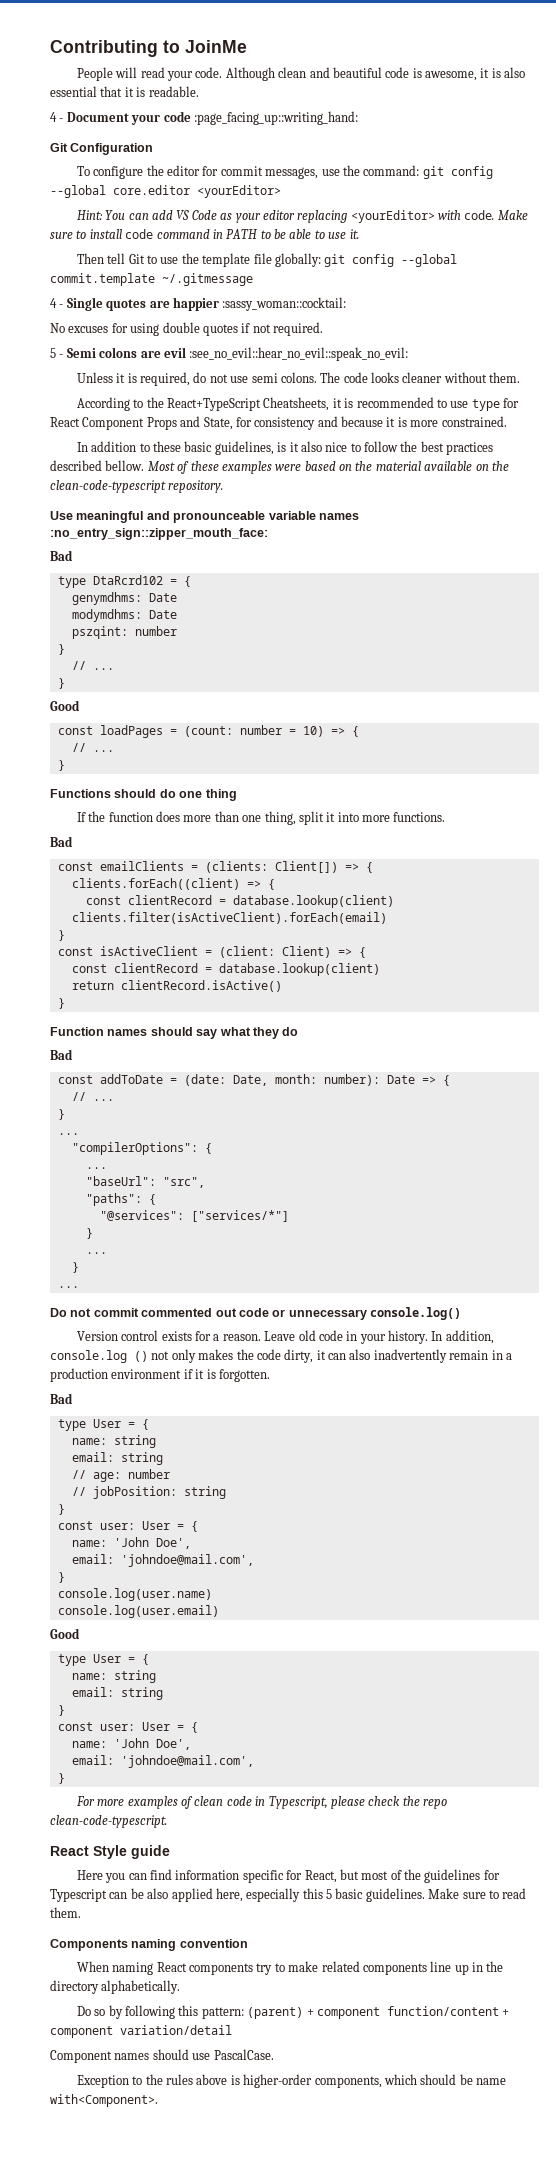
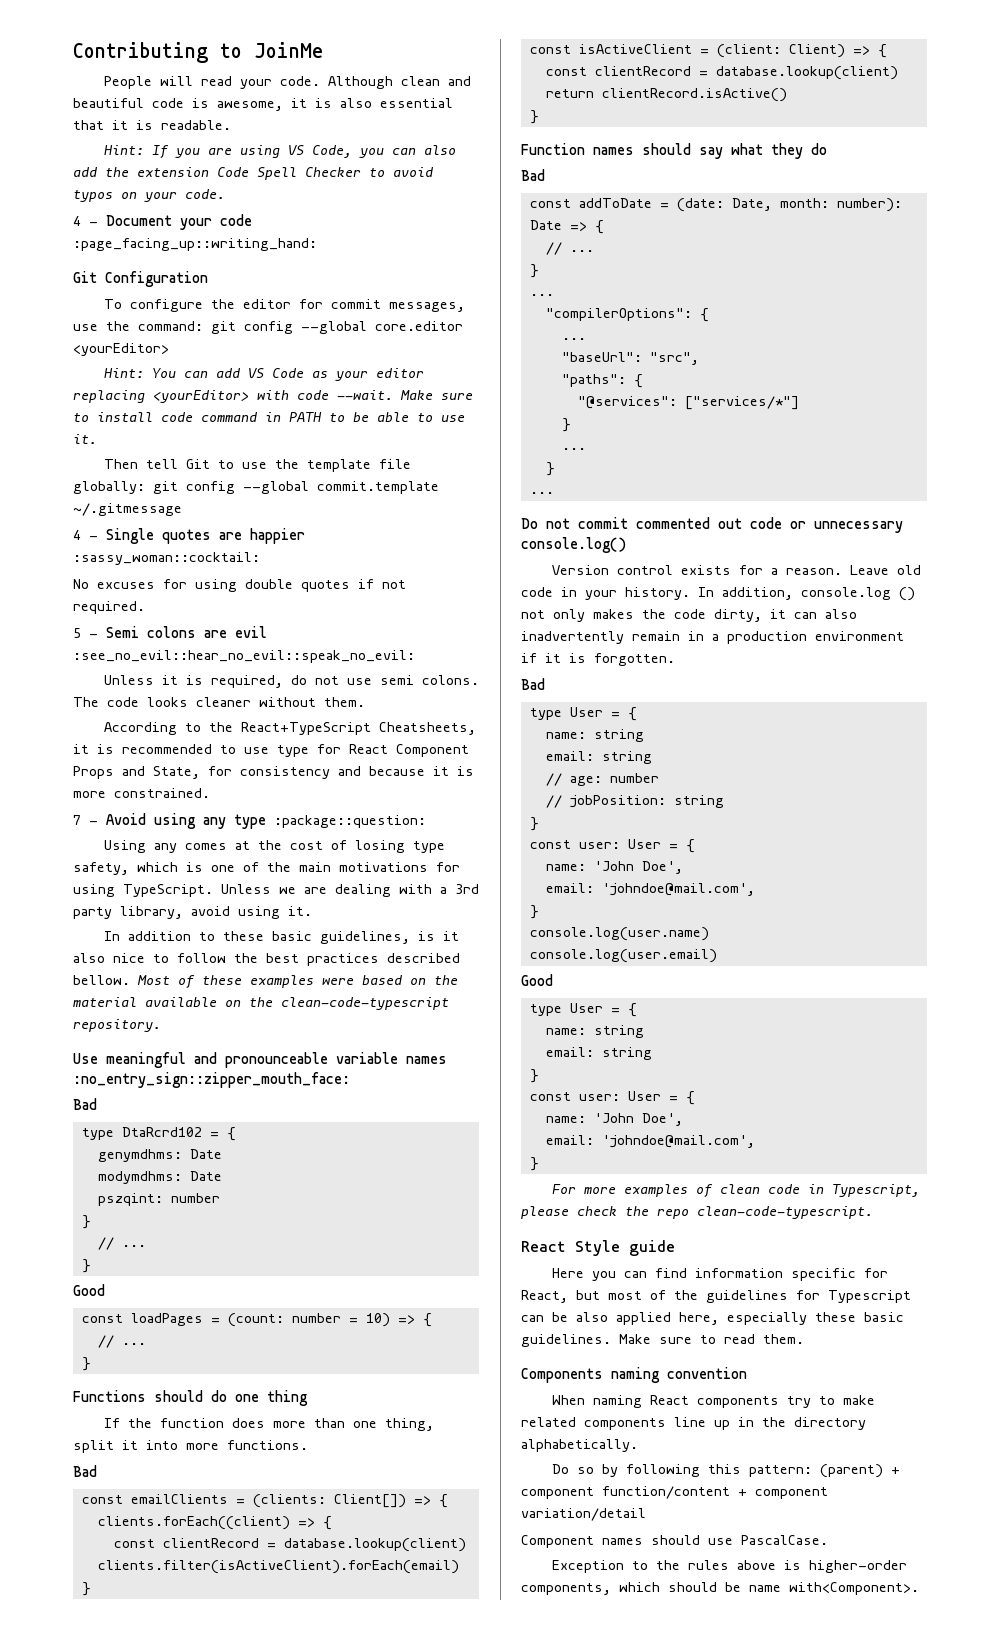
+ Hint: If you are using VS Code, you can also add the extension Code Spell Checker to avoid typos on your code.
- Hint: You can add VS Code as your editor replacing <yourEditor> with code.
+ Hint: You can add VS Code as your editor replacing <yourEditor> with code --wait.
+ 7 - Avoid using any type :package::question:
+ Using any comes at the cost of losing type safety, which is one of the main motivations for using TypeScript. Unless we are dealing with a 3rd party library, avoid using it.
- Here you can find information specific for React, but most of the guidelines for Typescript can be also applied here, especially this 5 basic guidelines.
+ Here you can find information specific for React, but most of the guidelines for Typescript can be also applied here, especially these basic guidelines.

